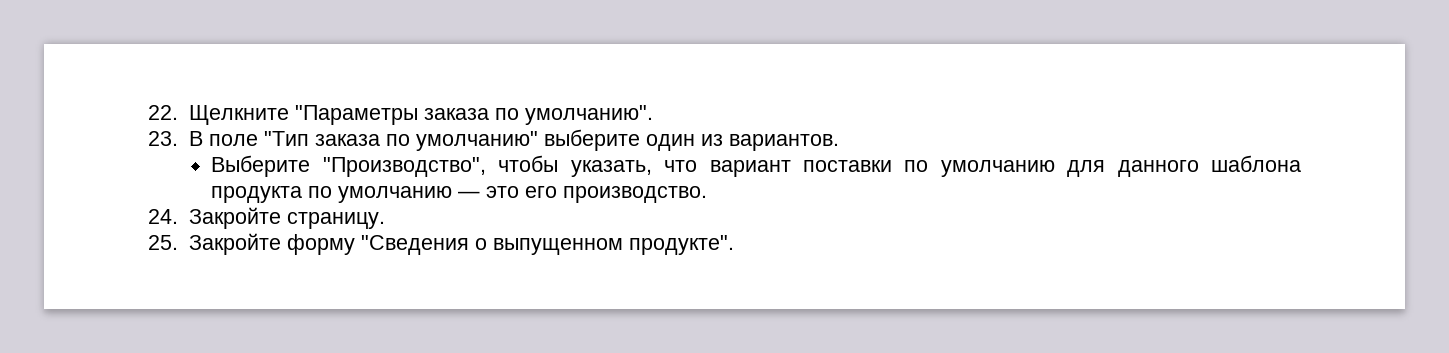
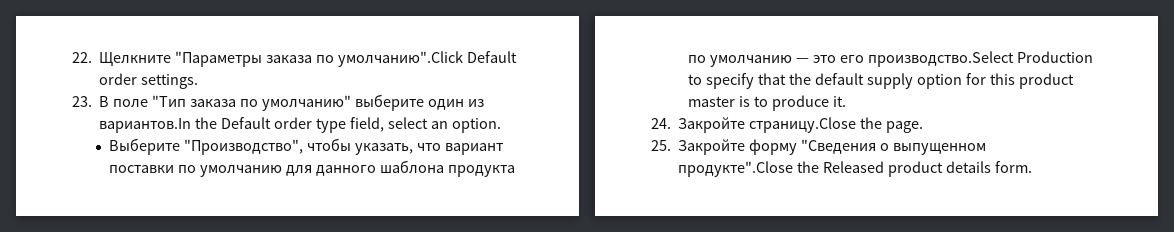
- 22. Щелкните "Параметры заказа по умолчанию".
+ 22. Щелкните "Параметры заказа по умолчанию".Click Default order settings.
- 23. В поле "Тип заказа по умолчанию" выберите один из вариантов.
+ 23. В поле "Тип заказа по умолчанию" выберите один из вариантов.In the Default order type field, select an option.
- Выберите "Производство", чтобы указать, что вариант поставки по умолчанию для данного шаблона продукта по умолчанию — это его производство.
+ Выберите "Производство", чтобы указать, что вариант поставки по умолчанию для данного шаблона продукта по умолчанию — это его производство.Select Production to specify that the default supply option for this product master is to produce it.
- 24. Закройте страницу.
+ 24. Закройте страницу.Close the page.
- 25. Закройте форму "Сведения о выпущенном продукте".
+ 25. Закройте форму "Сведения о выпущенном продукте".Close the Released product details form.

